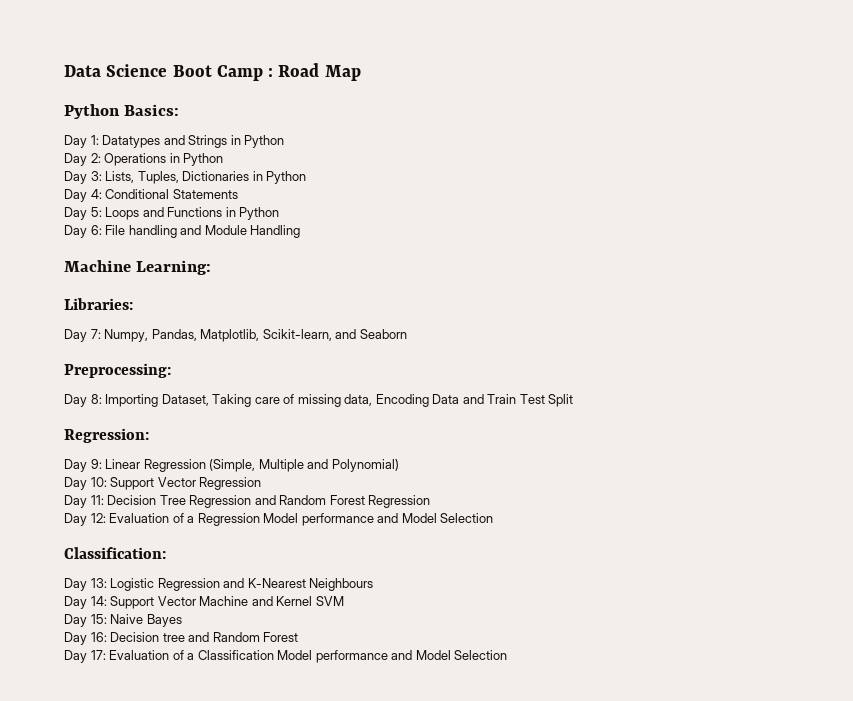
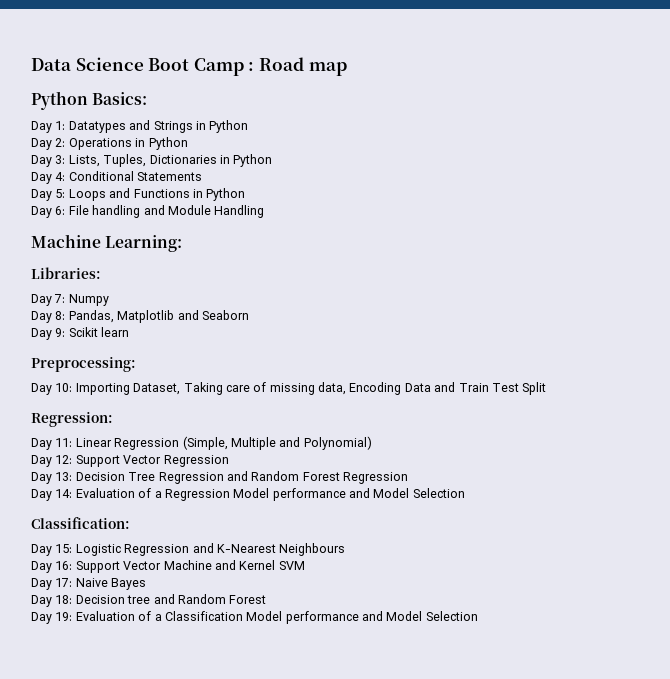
- Data Science Boot Camp : Road Map
+ Data Science Boot Camp : Road map
- Day 7: Numpy, Pandas, Matplotlib, Scikit-learn, and Seaborn
+ Day 7: Numpy
+ Day 8: Pandas, Matplotlib and Seaborn
+ Day 9: Scikit learn
- Day 8: Importing Dataset, Taking care of missing data, Encoding Data and Train Test Split
+ Day 10: Importing Dataset, Taking care of missing data, Encoding Data and Train Test Split
- Day 9: Linear Regression (Simple, Multiple and Polynomial)
+ Day 11: Linear Regression (Simple, Multiple and Polynomial)
- Day 10: Support Vector Regression
+ Day 12: Support Vector Regression
- Day 11: Decision Tree Regression and Random Forest Regression
+ Day 13: Decision Tree Regression and Random Forest Regression
- Day 12: Evaluation of a Regression Model performance and Model Selection
+ Day 14: Evaluation of a Regression Model performance and Model Selection
- Day 13: Logistic Regression and K-Nearest Neighbours
+ Day 15: Logistic Regression and K-Nearest Neighbours
- Day 14: Support Vector Machine and Kernel SVM
+ Day 16: Support Vector Machine and Kernel SVM
- Day 15: Naive Bayes
+ Day 17: Naive Bayes
- Day 16: Decision tree and Random Forest
+ Day 18: Decision tree and Random Forest
- Day 17: Evaluation of a Classification Model performance and Model Selection
+ Day 19: Evaluation of a Classification Model performance and Model Selection

